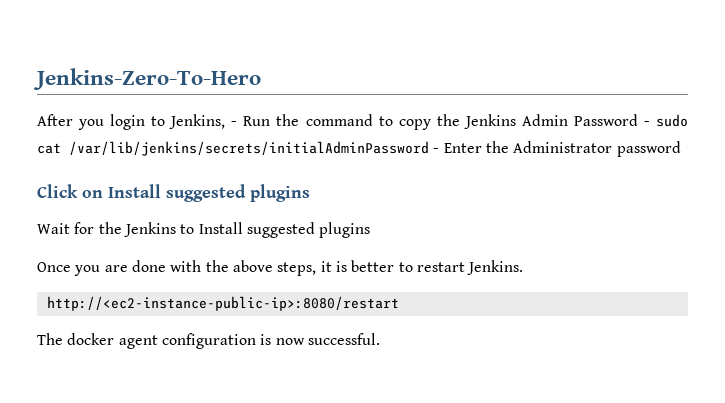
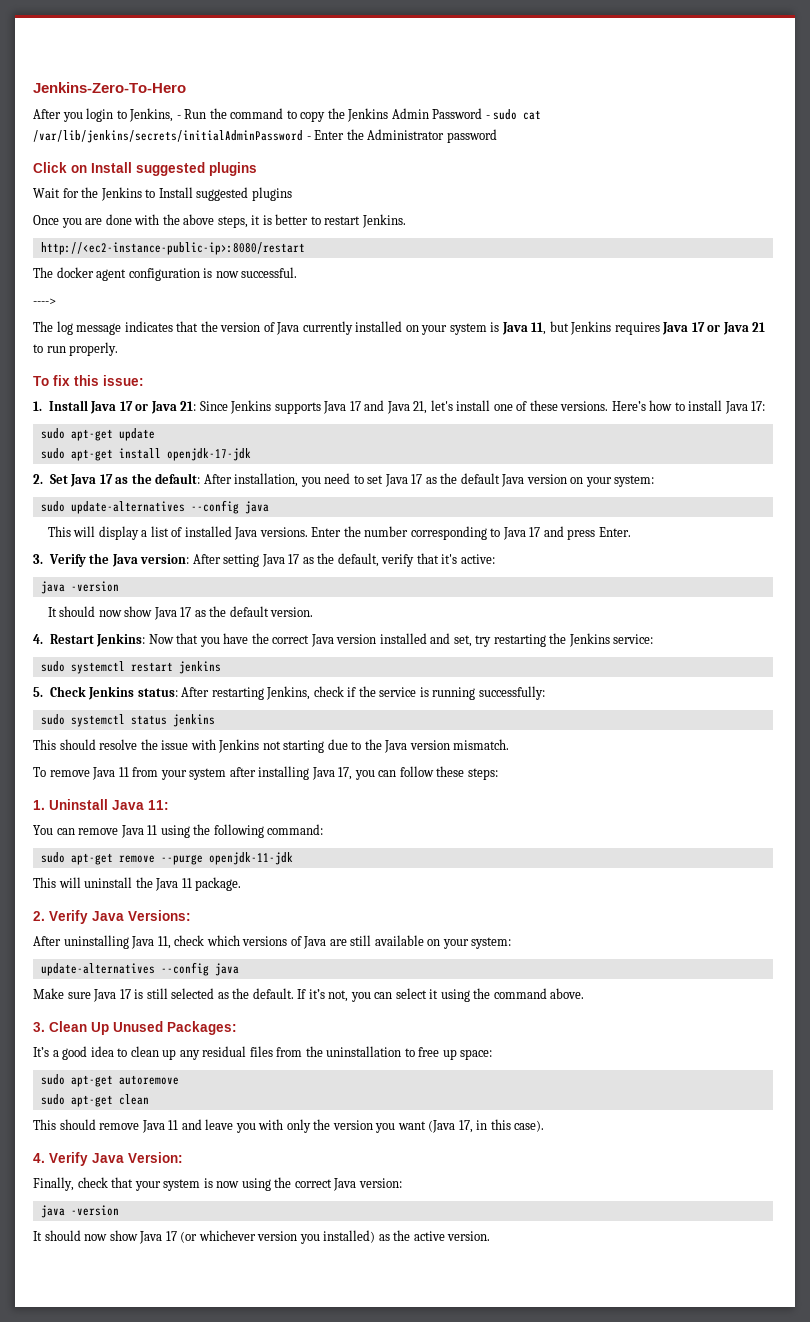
+ ---->
+ The log message indicates that the version of Java currently installed on your system is Java 11, but Jenkins requires Java 17 or Java 21 to run properly.
+ To fix this issue:
+ 1. Install Java 17 or Java 21: Since Jenkins supports Java 17 and Java 21, let's install one of these versions. Here’s how to install Java 17:
+ sudo apt-get update
+ sudo apt-get install openjdk-17-jdk
+ 2. Set Java 17 as the default: After installation, you need to set Java 17 as the default Java version on your system:
+ sudo update-alternatives --config java
+ This will display a list of installed Java versions. Enter the number corresponding to Java 17 and press Enter.
+ 3. Verify the Java version: After setting Java 17 as the default, verify that it's active:
+ java -version
+ It should now show Java 17 as the default version.
+ 4. Restart Jenkins: Now that you have the correct Java version installed and set, try restarting the Jenkins service:
+ sudo systemctl restart jenkins
+ 5. Check Jenkins status: After restarting Jenkins, check if the service is running successfully:
+ sudo systemctl status jenkins
+ This should resolve the issue with Jenkins not starting due to the Java version mismatch.
+ To remove Java 11 from your system after installing Java 17, you can follow these steps:
+ 1. Uninstall Java 11:
+ You can remove Java 11 using the following command:
+ sudo apt-get remove --purge openjdk-11-jdk
+ This will uninstall the Java 11 package.
+ 2. Verify Java Versions:
+ After uninstalling Java 11, check which versions of Java are still available on your system:
+ update-alternatives --config java
+ Make sure Java 17 is still selected as the default. If it’s not, you can select it using the command above.
+ 3. Clean Up Unused Packages:
+ It’s a good idea to clean up any residual files from the uninstallation to free up space:
+ sudo apt-get autoremove
+ sudo apt-get clean
+ This should remove Java 11 and leave you with only the version you want (Java 17, in this case).
+ 4. Verify Java Version:
+ Finally, check that your system is now using the correct Java version:
+ java -version
+ It should now show Java 17 (or whichever version you installed) as the active version.

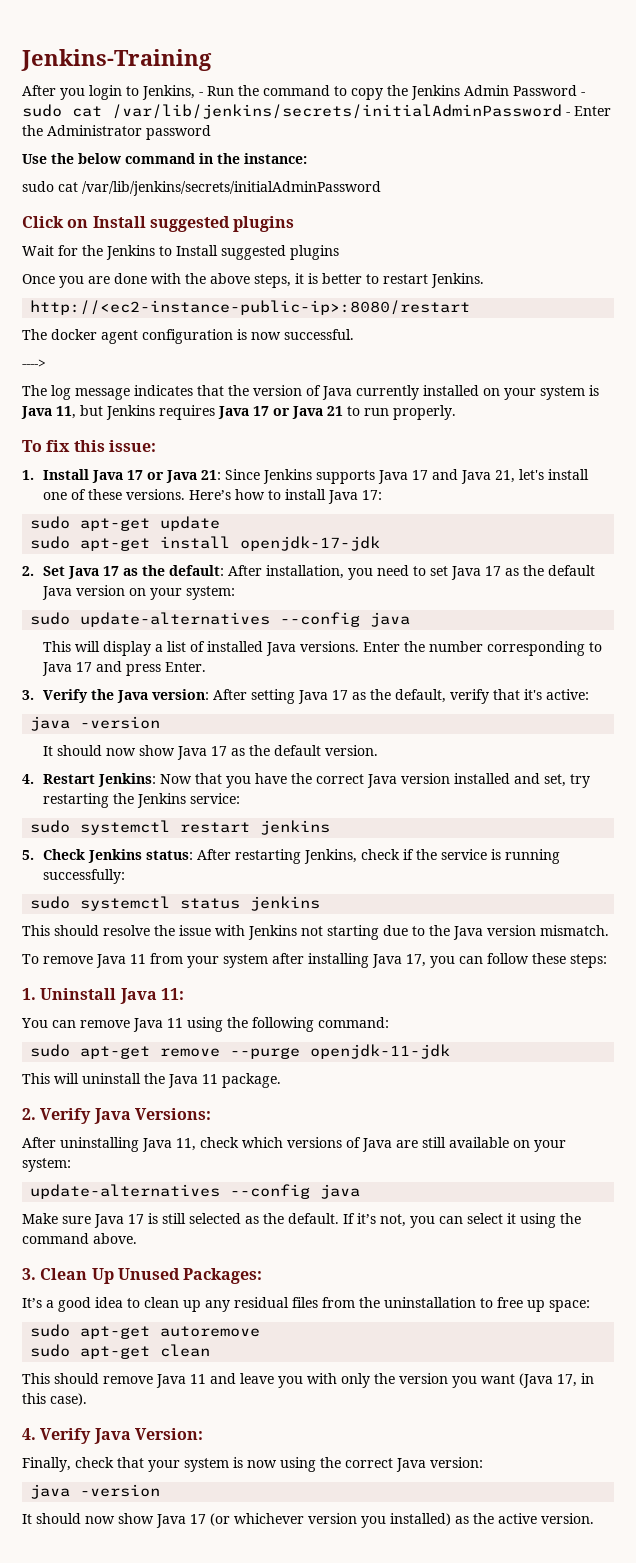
- Jenkins-Zero-To-Hero
+ Jenkins-Training
+ Use the below command in the instance:
+ sudo cat /var/lib/jenkins/secrets/initialAdminPassword

